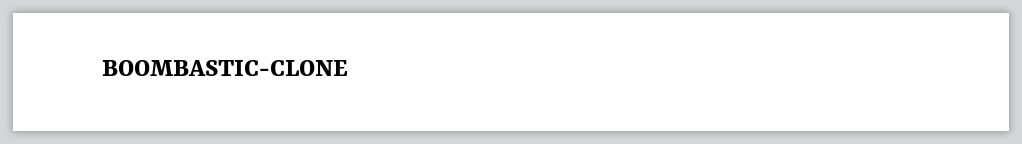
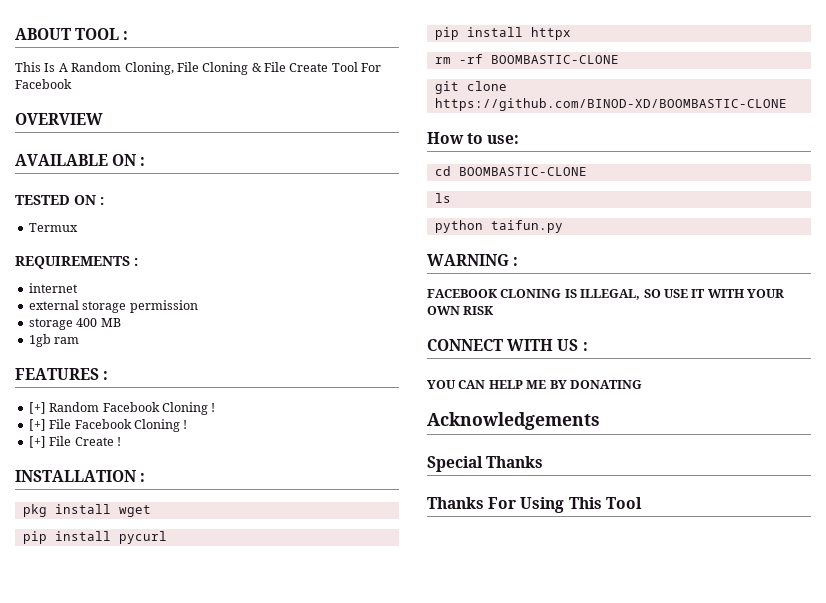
- BOOMBASTIC-CLONE
+ ABOUT TOOL :
+ This Is A Random Cloning, File Cloning & File Create Tool For Facebook
+ OVERVIEW
+ AVAILABLE ON :
+ TESTED ON :
+ Termux
+ REQUIREMENTS :
+ internet
+ external storage permission
+ storage 400 MB
+ 1gb ram
+ FEATURES :
+ [+] Random Facebook Cloning !
+ [+] File Facebook Cloning !
+ [+] File Create !
+ INSTALLATION :
+ pkg install wget
+ pip install pycurl
+ pip install httpx
+ rm -rf BOOMBASTIC-CLONE
+ git clone https://github.com/BINOD-XD/BOOMBASTIC-CLONE
+ How to use:
+ cd BOOMBASTIC-CLONE
+ ls
+ python taifun.py
+ WARNING :
+ FACEBOOK CLONING IS ILLEGAL, SO USE IT WITH YOUR OWN RISK
+ CONNECT WITH US :
+ YOU CAN HELP ME BY DONATING
+ Acknowledgements
+ Special Thanks
+ Thanks For Using This Tool

